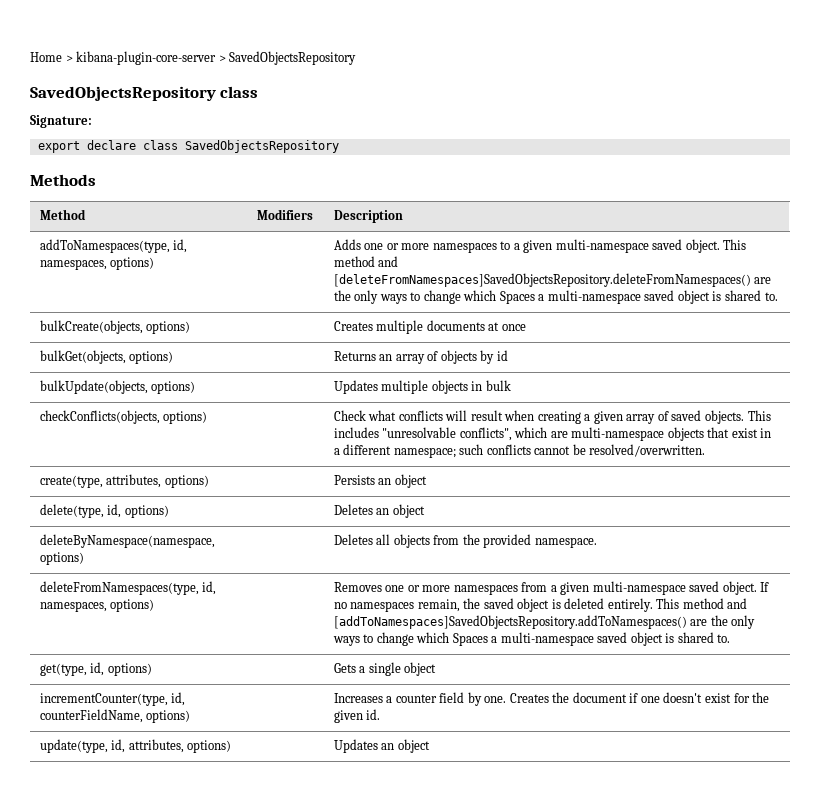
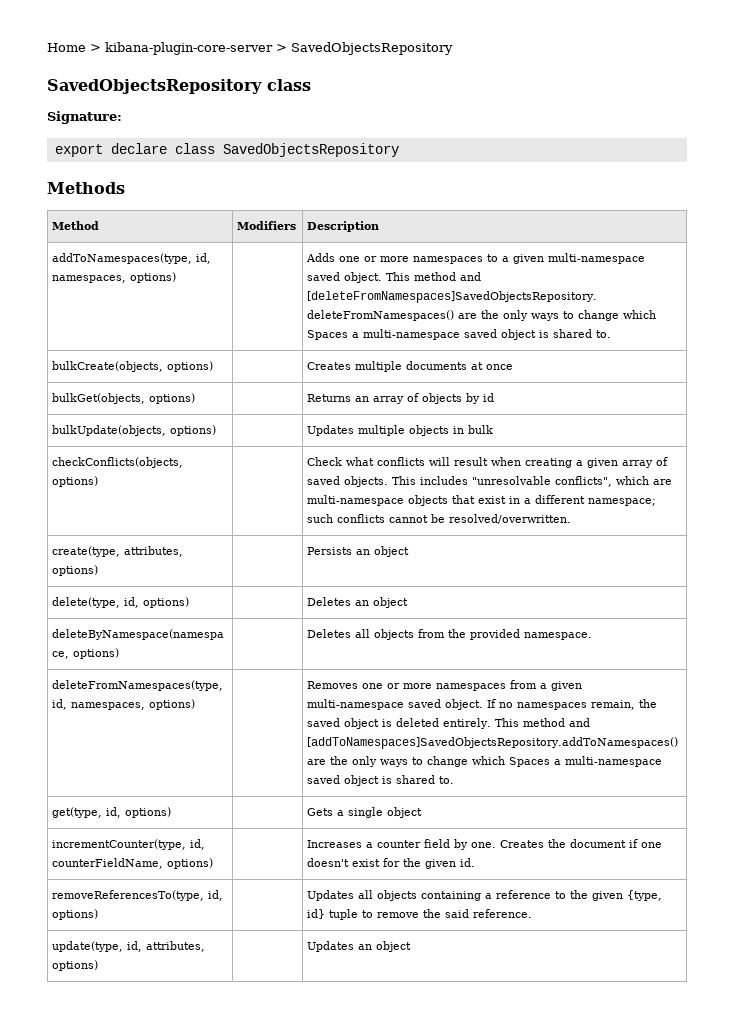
+ removeReferencesTo(type, id, options) | | Updates all objects containing a reference to the given {type, id} tuple to remove the said reference.

